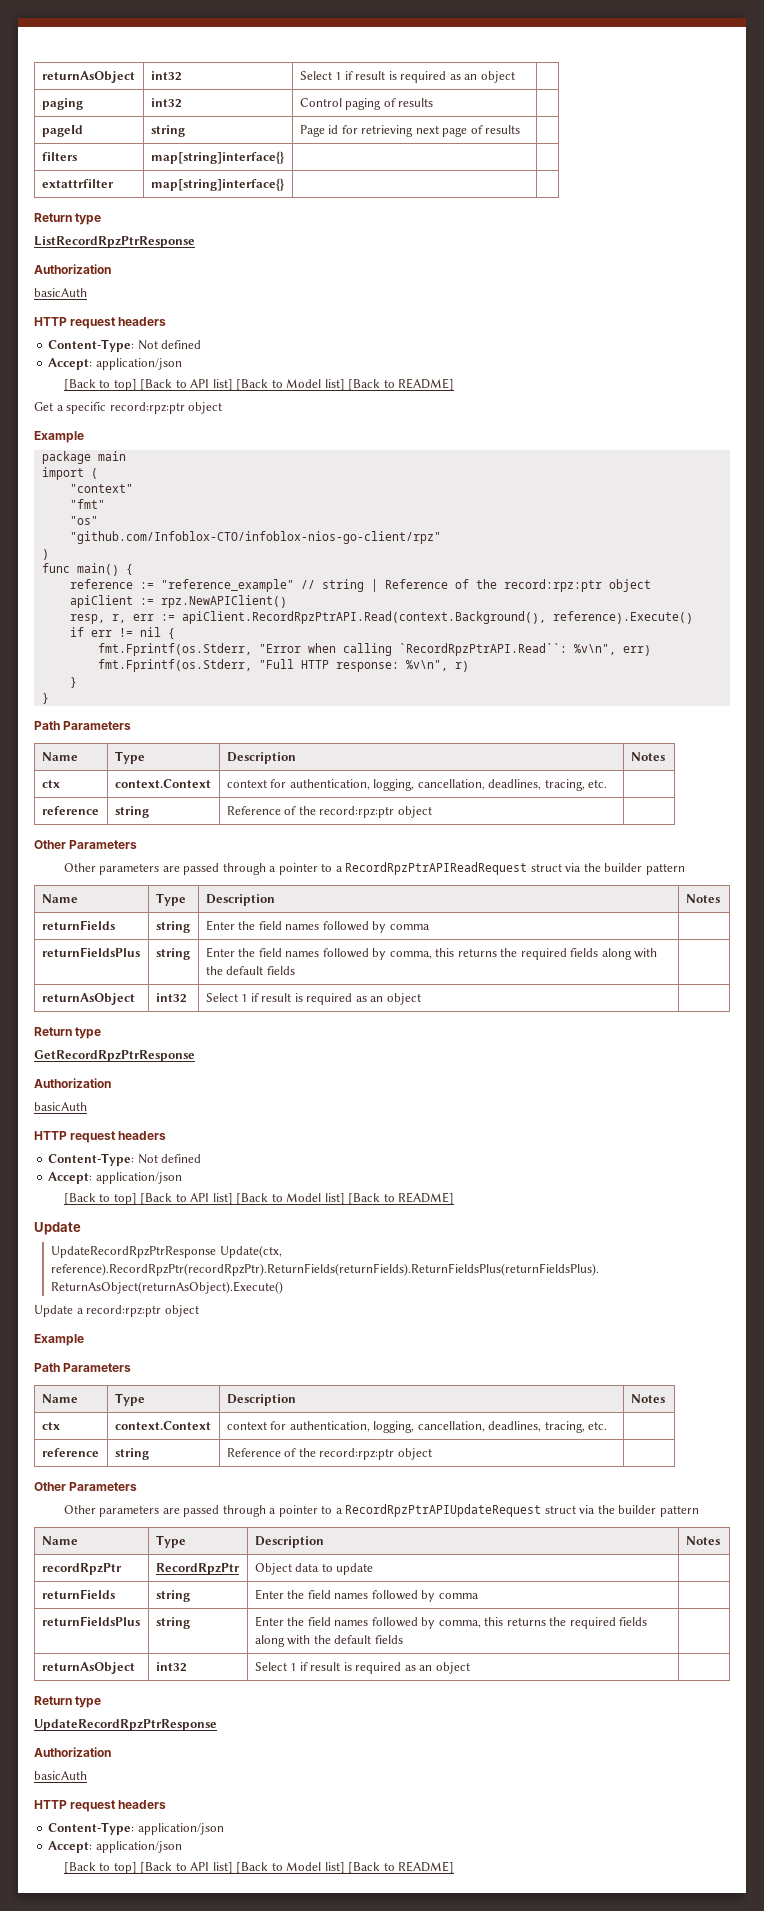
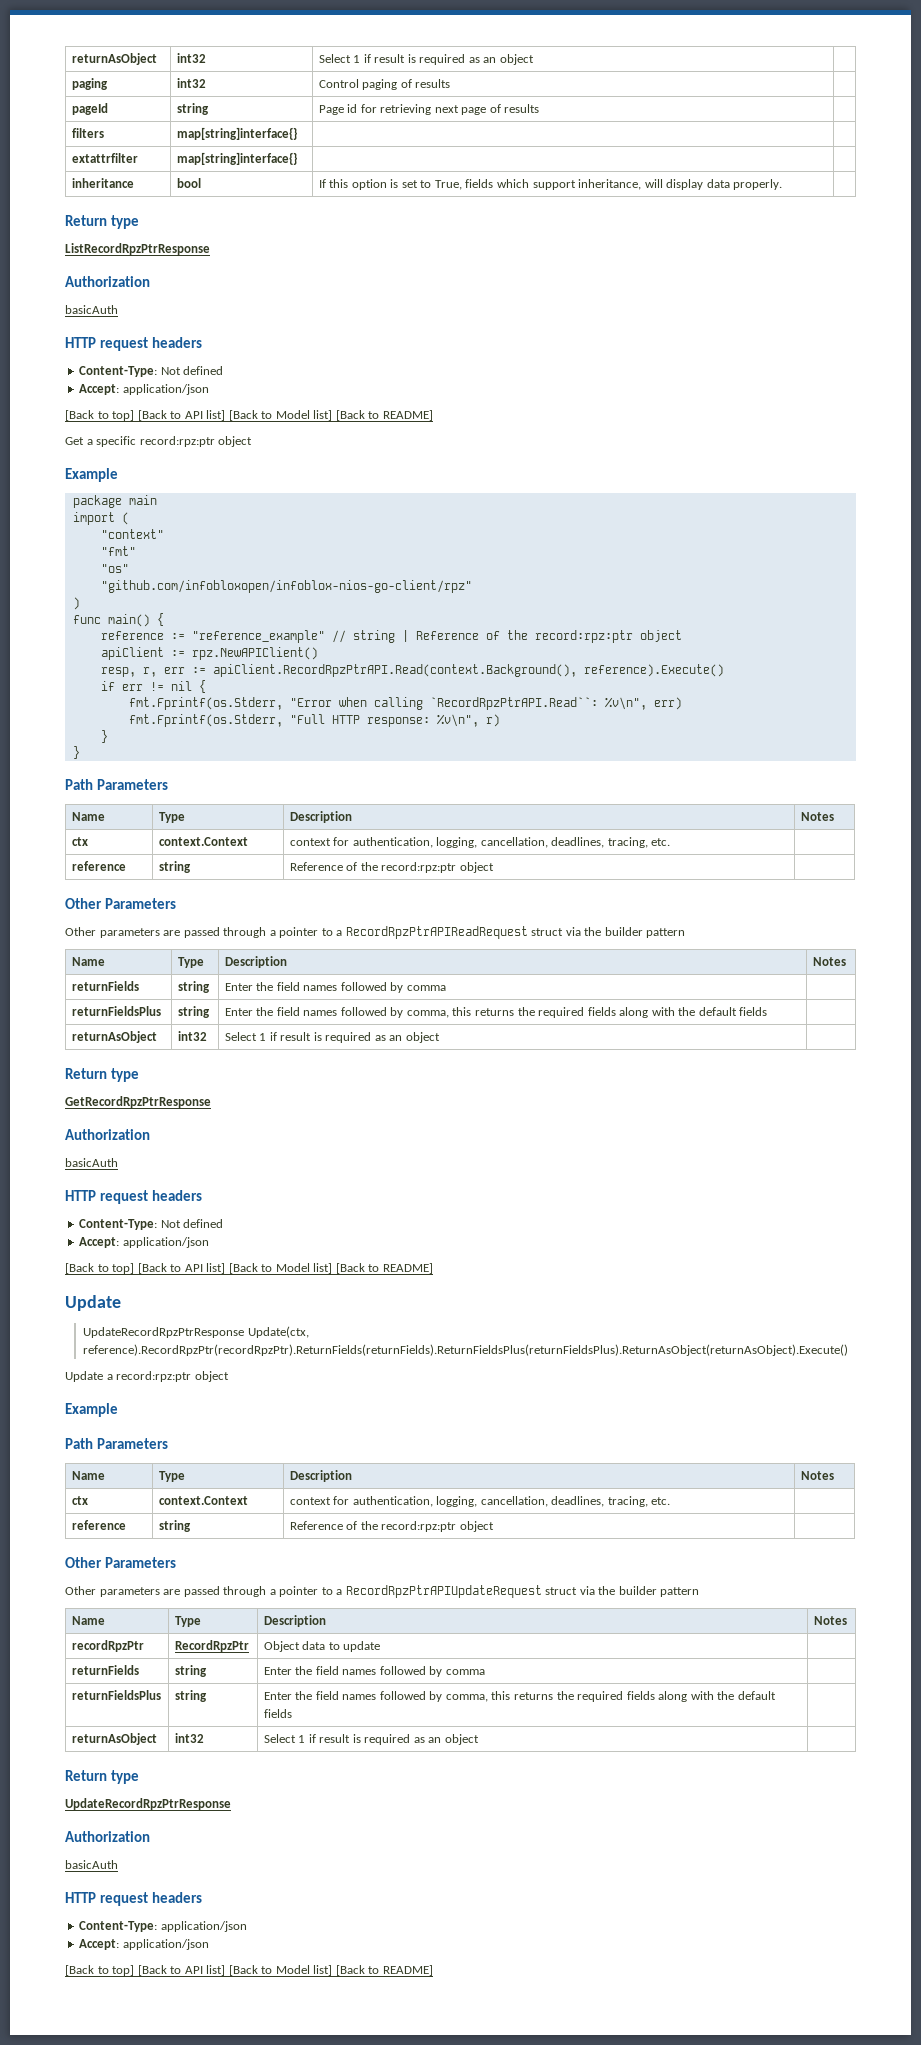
+ inheritance | bool | If this option is set to True, fields which support inheritance, will display data properly. |
- "github.com/Infoblox-CTO/infoblox-nios-go-client/rpz"
+ "github.com/infobloxopen/infoblox-nios-go-client/rpz"

